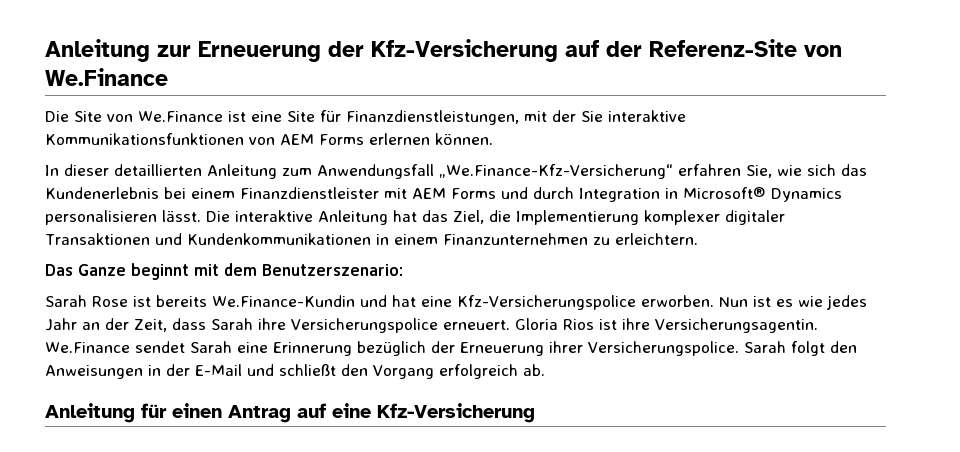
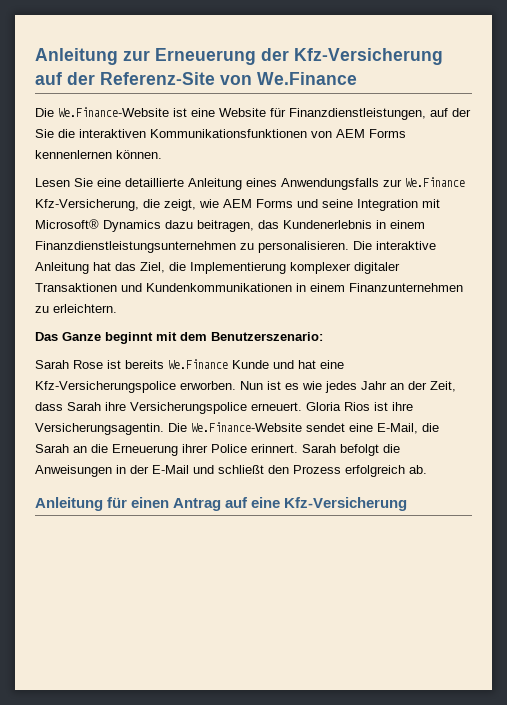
- Die Site von We.Finance ist eine Site für Finanzdienstleistungen, mit der Sie interaktive Kommunikationsfunktionen von AEM Forms erlernen können.
+ Die We.Finance-Website ist eine Website für Finanzdienstleistungen, auf der Sie die interaktiven Kommunikationsfunktionen von AEM Forms kennenlernen können.
- In dieser detaillierten Anleitung zum Anwendungsfall „We.Finance-Kfz-Versicherung“ erfahren Sie, wie sich das Kundenerlebnis bei einem Finanzdienstleister mit AEM Forms und durch Integration in Microsoft® Dynamics personalisieren lässt.
+ Lesen Sie eine detaillierte Anleitung eines Anwendungsfalls zur We.Finance Kfz-Versicherung, die zeigt, wie AEM Forms und seine Integration mit Microsoft® Dynamics dazu beitragen, das Kundenerlebnis in einem Finanzdienstleistungsunternehmen zu personalisieren.
- Sarah Rose ist bereits We.Finance-Kundin und hat eine Kfz-Versicherungspolice erworben.
+ Sarah Rose ist bereits We.Finance Kunde und hat eine Kfz-Versicherungspolice erworben.
- We.Finance sendet Sarah eine Erinnerung bezüglich der Erneuerung ihrer Versicherungspolice. Sarah folgt den Anweisungen in der E-Mail und schließt den Vorgang erfolgreich ab.
+ Die We.Finance-Website sendet eine E-Mail, die Sarah an die Erneuerung ihrer Police erinnert. Sarah befolgt die Anweisungen in der E-Mail und schließt den Prozess erfolgreich ab.

